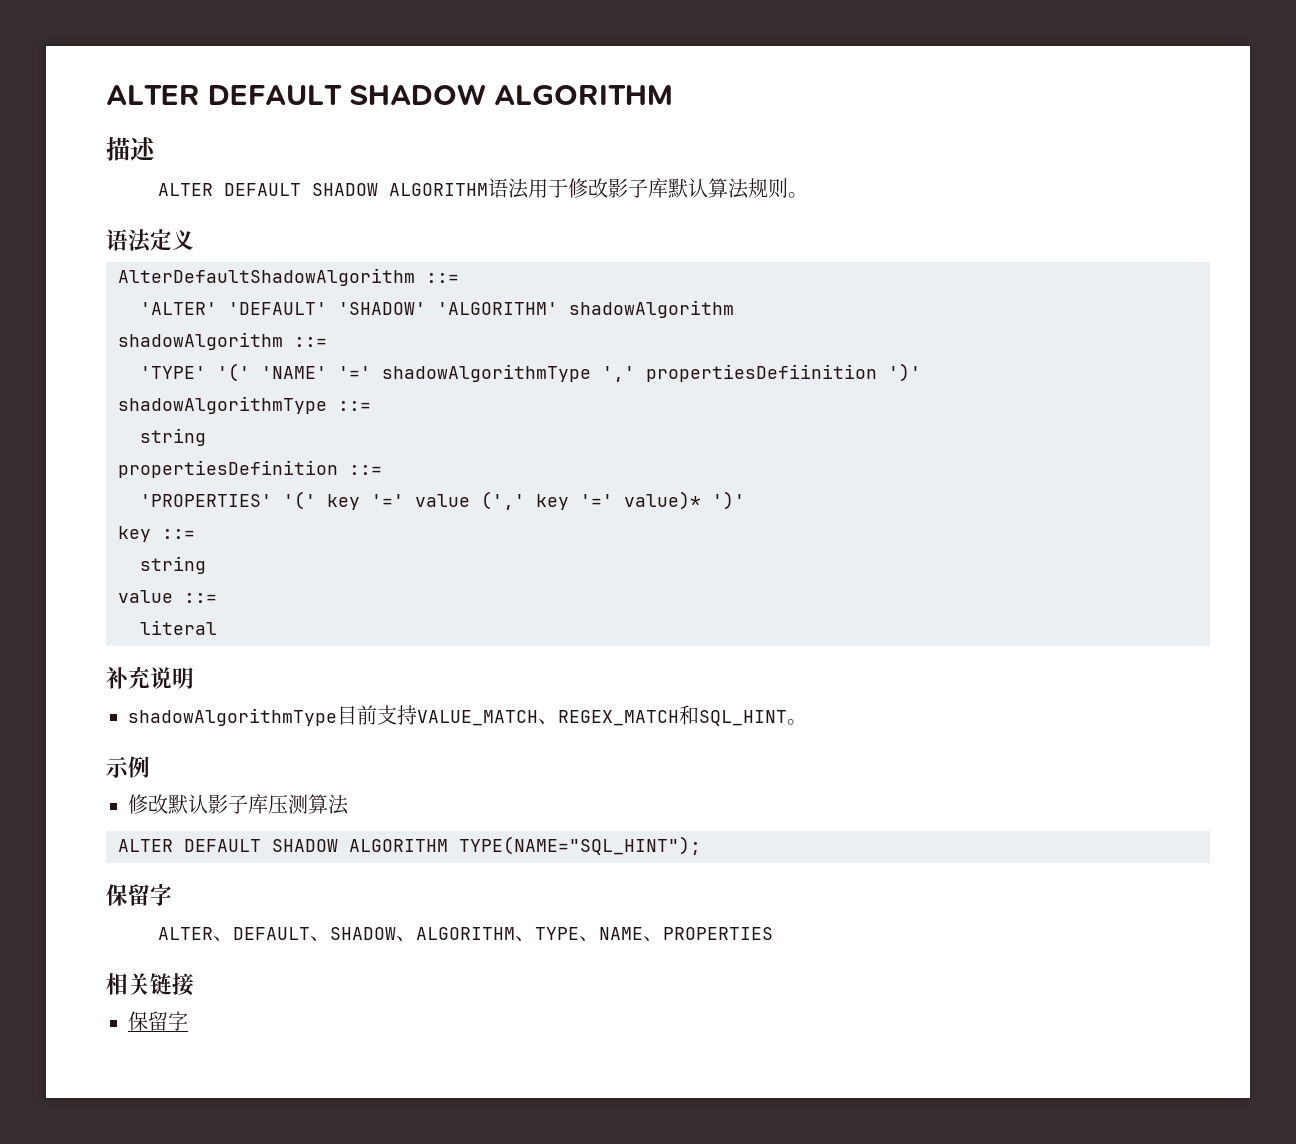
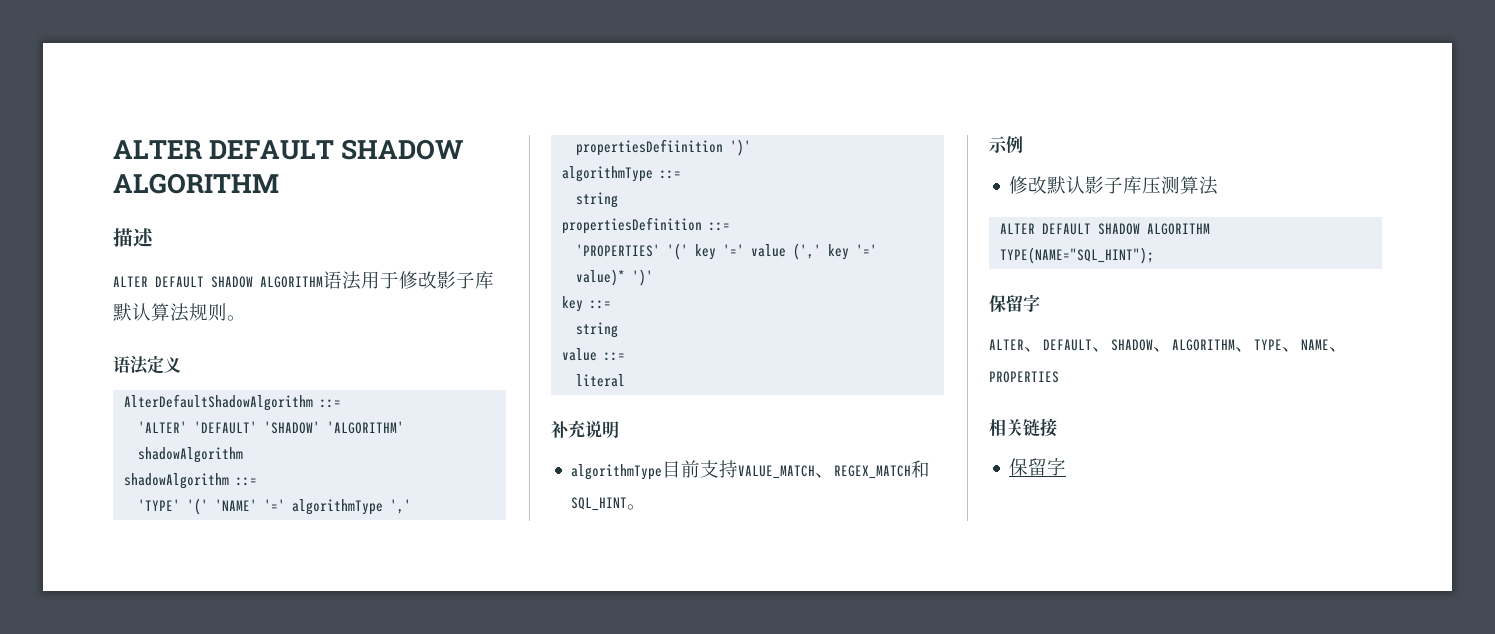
- 'TYPE' '(' 'NAME' '=' shadowAlgorithmType ',' propertiesDefiinition ')'
+ 'TYPE' '(' 'NAME' '=' algorithmType ',' propertiesDefiinition ')'
- shadowAlgorithmType ::=
+ algorithmType ::=
- shadowAlgorithmType目前支持VALUE_MATCH、REGEX_MATCH和SQL_HINT。
+ algorithmType目前支持VALUE_MATCH、REGEX_MATCH和SQL_HINT。

